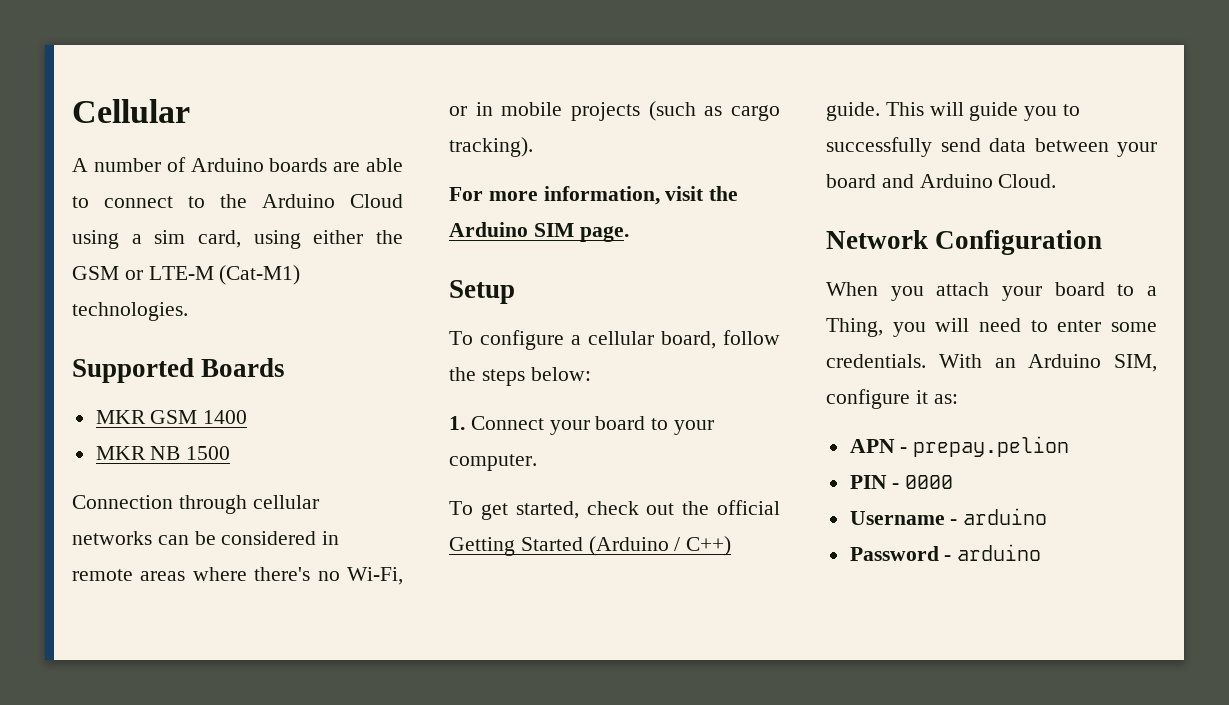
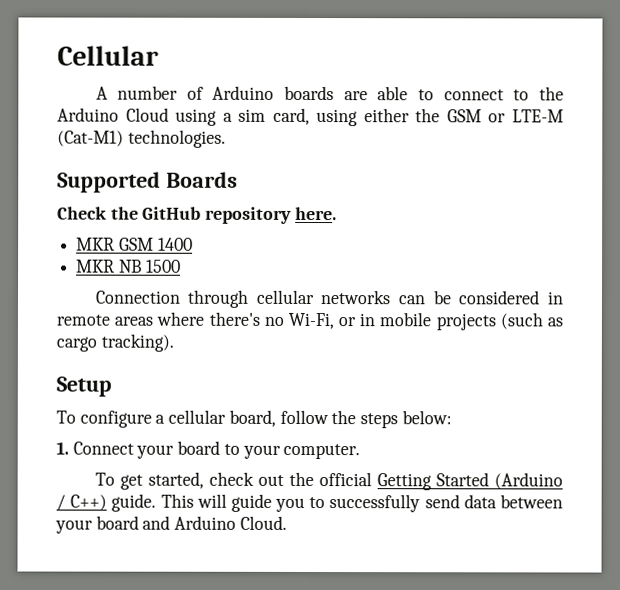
+ Check the GitHub repository here.
- For more information, visit the Arduino SIM page.
- Network Configuration
- When you attach your board to a Thing, you will need to enter some credentials. With an Arduino SIM, configure it as:
- APN - prepay.pelion
- PIN - 0000
- Username - arduino
- Password - arduino

